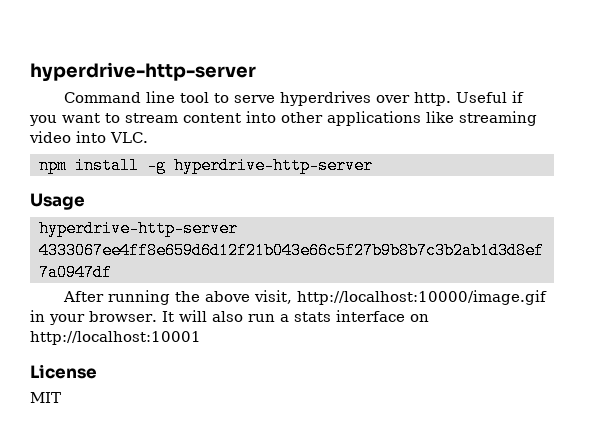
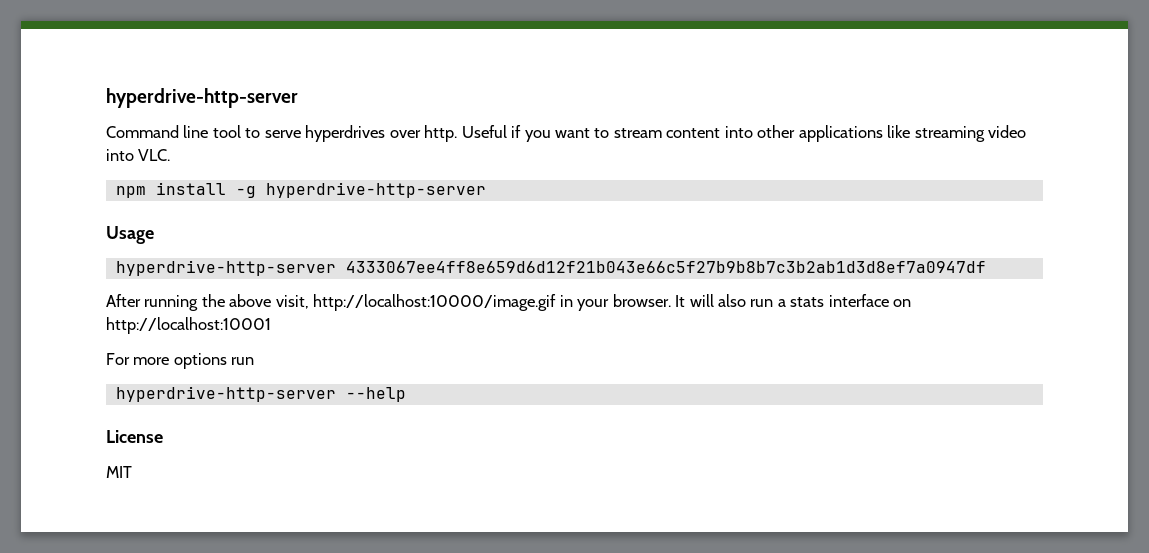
+ For more options run
+ hyperdrive-http-server --help

